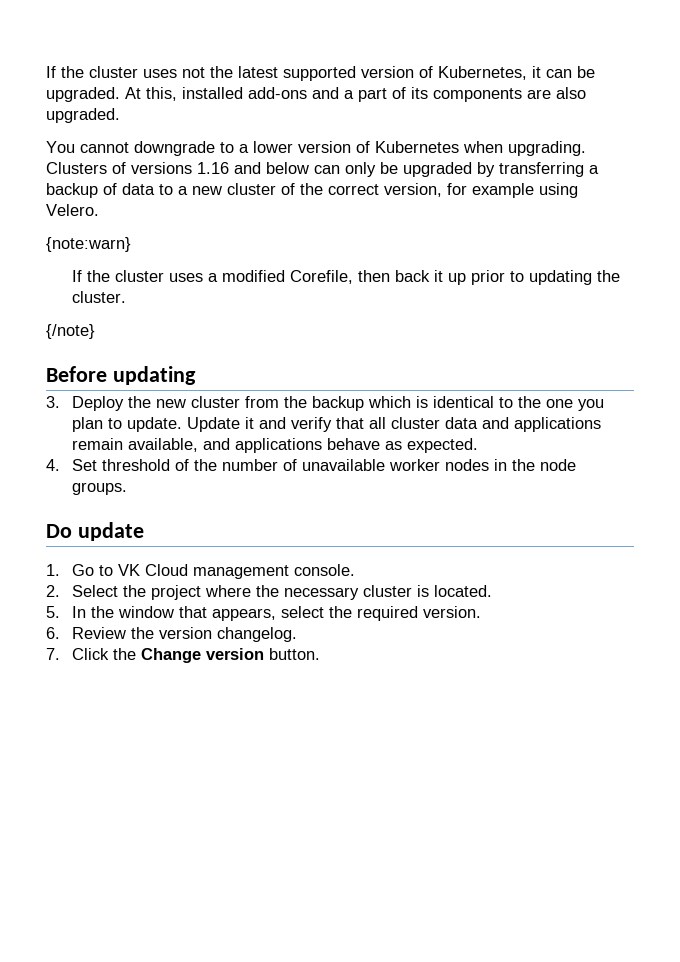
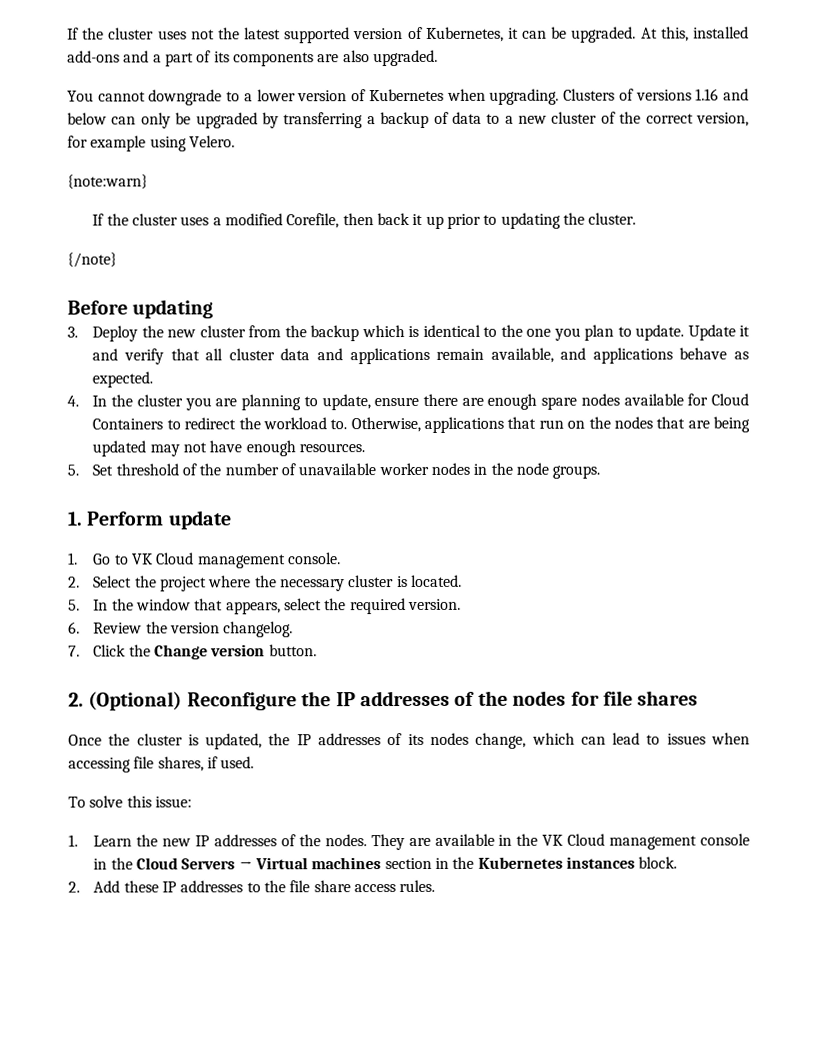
- 4. Set threshold of the number of unavailable worker nodes in the node groups.
+ 4. In the cluster you are planning to update, ensure there are enough spare nodes available for Cloud Containers to redirect the workload to. Otherwise, applications that run on the nodes that are being updated may not have enough resources.
+ 5. Set threshold of the number of unavailable worker nodes in the node groups.
- Do update
+ 1. Perform update
+ 2. (Optional) Reconfigure the IP addresses of the nodes for file shares
+ Once the cluster is updated, the IP addresses of its nodes change, which can lead to issues when accessing file shares, if used.
+ To solve this issue:
+ 1. Learn the new IP addresses of the nodes. They are available in the VK Cloud management console in the Cloud Servers → Virtual machines section in the Kubernetes instances block.
+ 2. Add these IP addresses to the file share access rules.

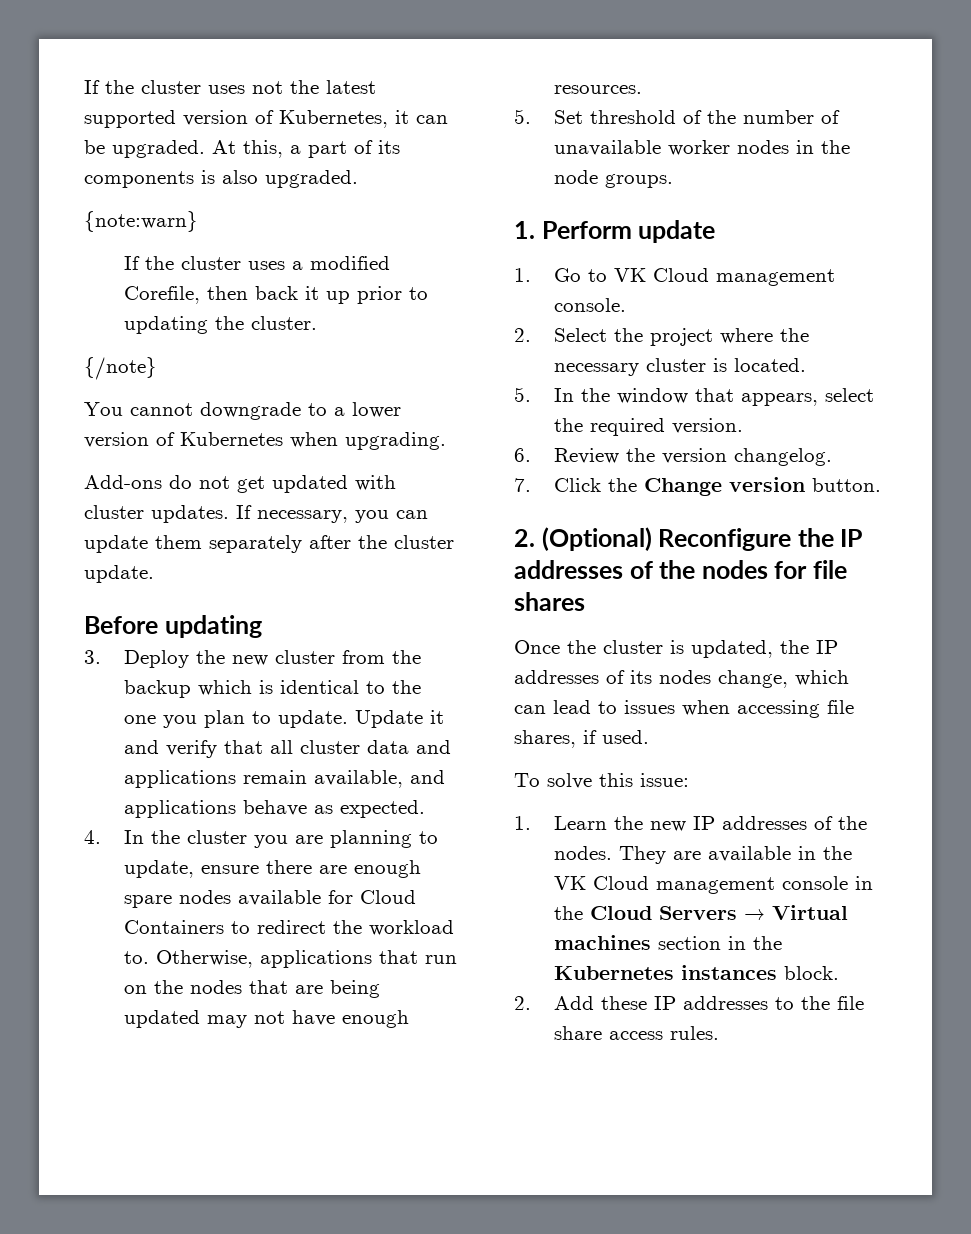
- At this, installed add-ons and a part of its components are also upgraded.
+ At this, a part of its components is also upgraded.
- You cannot downgrade to a lower version of Kubernetes when upgrading. Clusters of versions 1.16 and below can only be upgraded by transferring a backup of data to a new cluster of the correct version, for example using Velero.
+ You cannot downgrade to a lower version of Kubernetes when upgrading.
+ Add-ons do not get updated with cluster updates. If necessary, you can update them separately after the cluster update.

